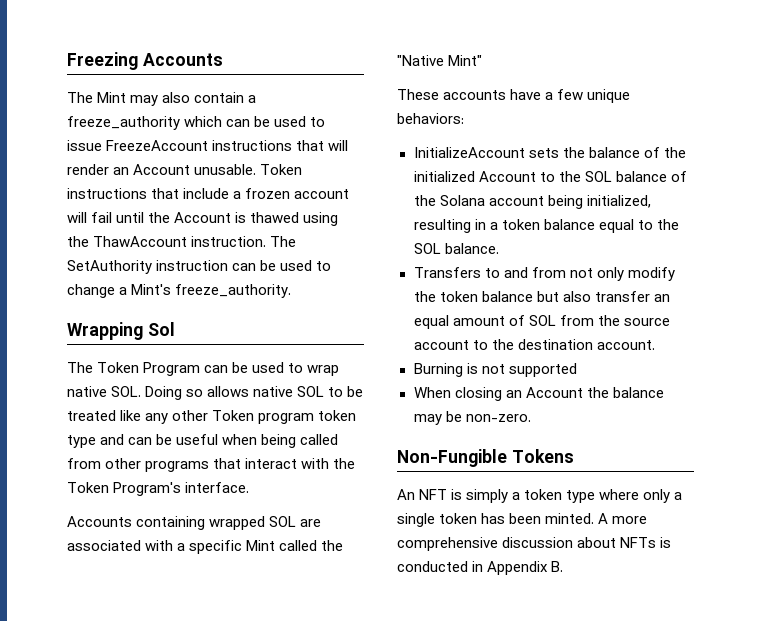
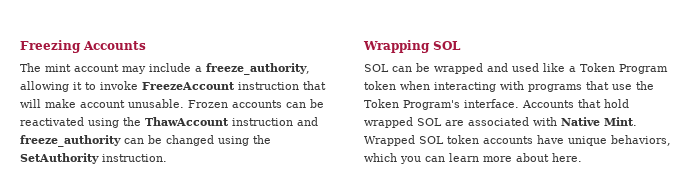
- The Mint may also contain a freeze_authority which can be used to issue FreezeAccount instructions that will render an Account unusable. Token instructions that include a frozen account will fail until the Account is thawed using the ThawAccount instruction. The SetAuthority instruction can be used to change a Mint's freeze_authority.
- Wrapping Sol
- The Token Program can be used to wrap native SOL. Doing so allows native SOL to be treated like any other Token program token type and can be useful when being called from other programs that interact with the Token Program's interface.
- Accounts containing wrapped SOL are associated with a specific Mint called the "Native Mint"
- These accounts have a few unique behaviors:
- InitializeAccount sets the balance of the initialized Account to the SOL balance of the Solana account being initialized, resulting in a token balance equal to the SOL balance.
- Transfers to and from not only modify the token balance but also transfer an equal amount of SOL from the source account to the destination account.
- Burning is not supported
- When closing an Account the balance may be non-zero.
- Non-Fungible Tokens
- An NFT is simply a token type where only a single token has been minted. A more comprehensive discussion about NFTs is conducted in Appendix B.
+ The mint account may include a freeze_authority, allowing it to invoke FreezeAccount instruction that will make account unusable. Frozen accounts can be reactivated using the ThawAccount instruction and freeze_authority can be changed using the SetAuthority instruction.
+ Wrapping SOL
+ SOL can be wrapped and used like a Token Program token when interacting with programs that use the Token Program's interface. Accounts that hold wrapped SOL are associated with Native Mint. Wrapped SOL token accounts have unique behaviors, which you can learn more about here.

